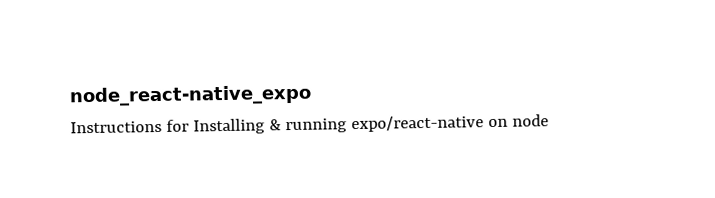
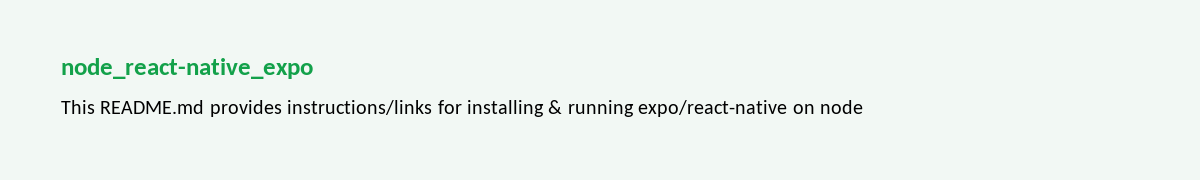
- Instructions for Installing & running expo/react-native on node
+ This README.md provides instructions/links for installing & running expo/react-native on node

